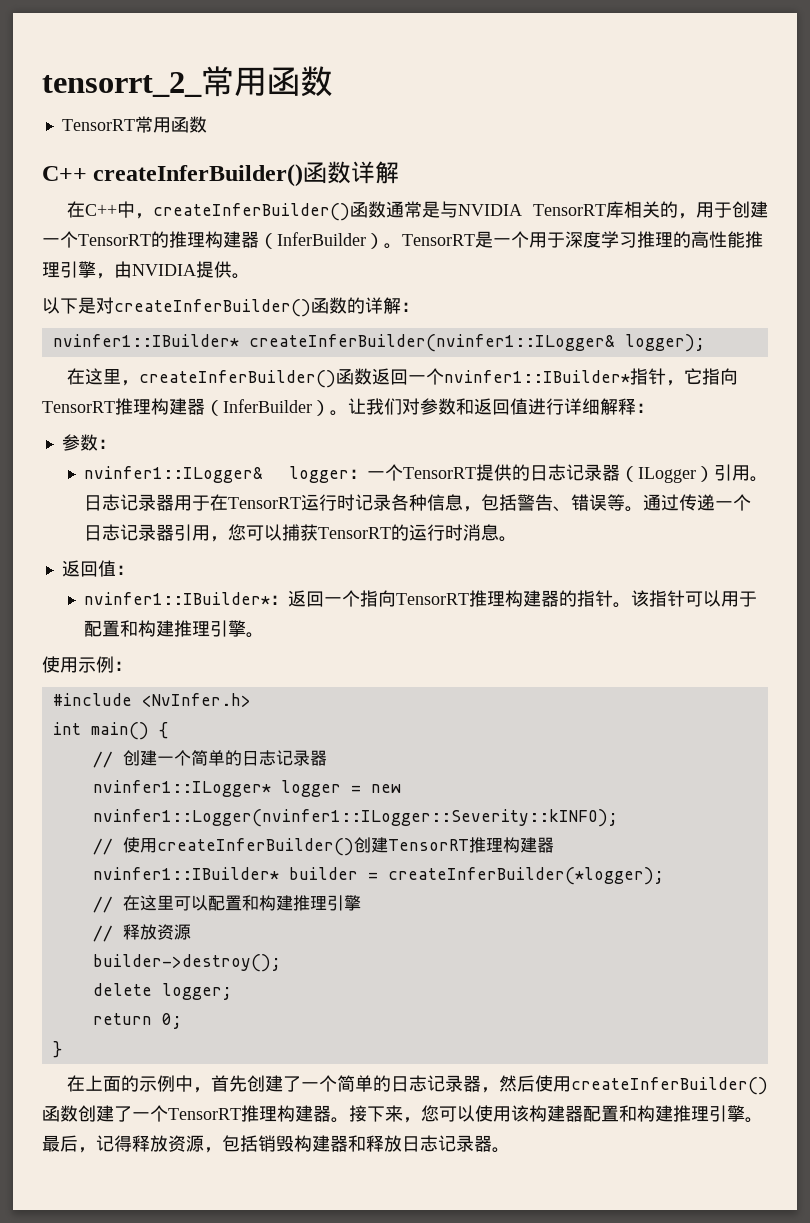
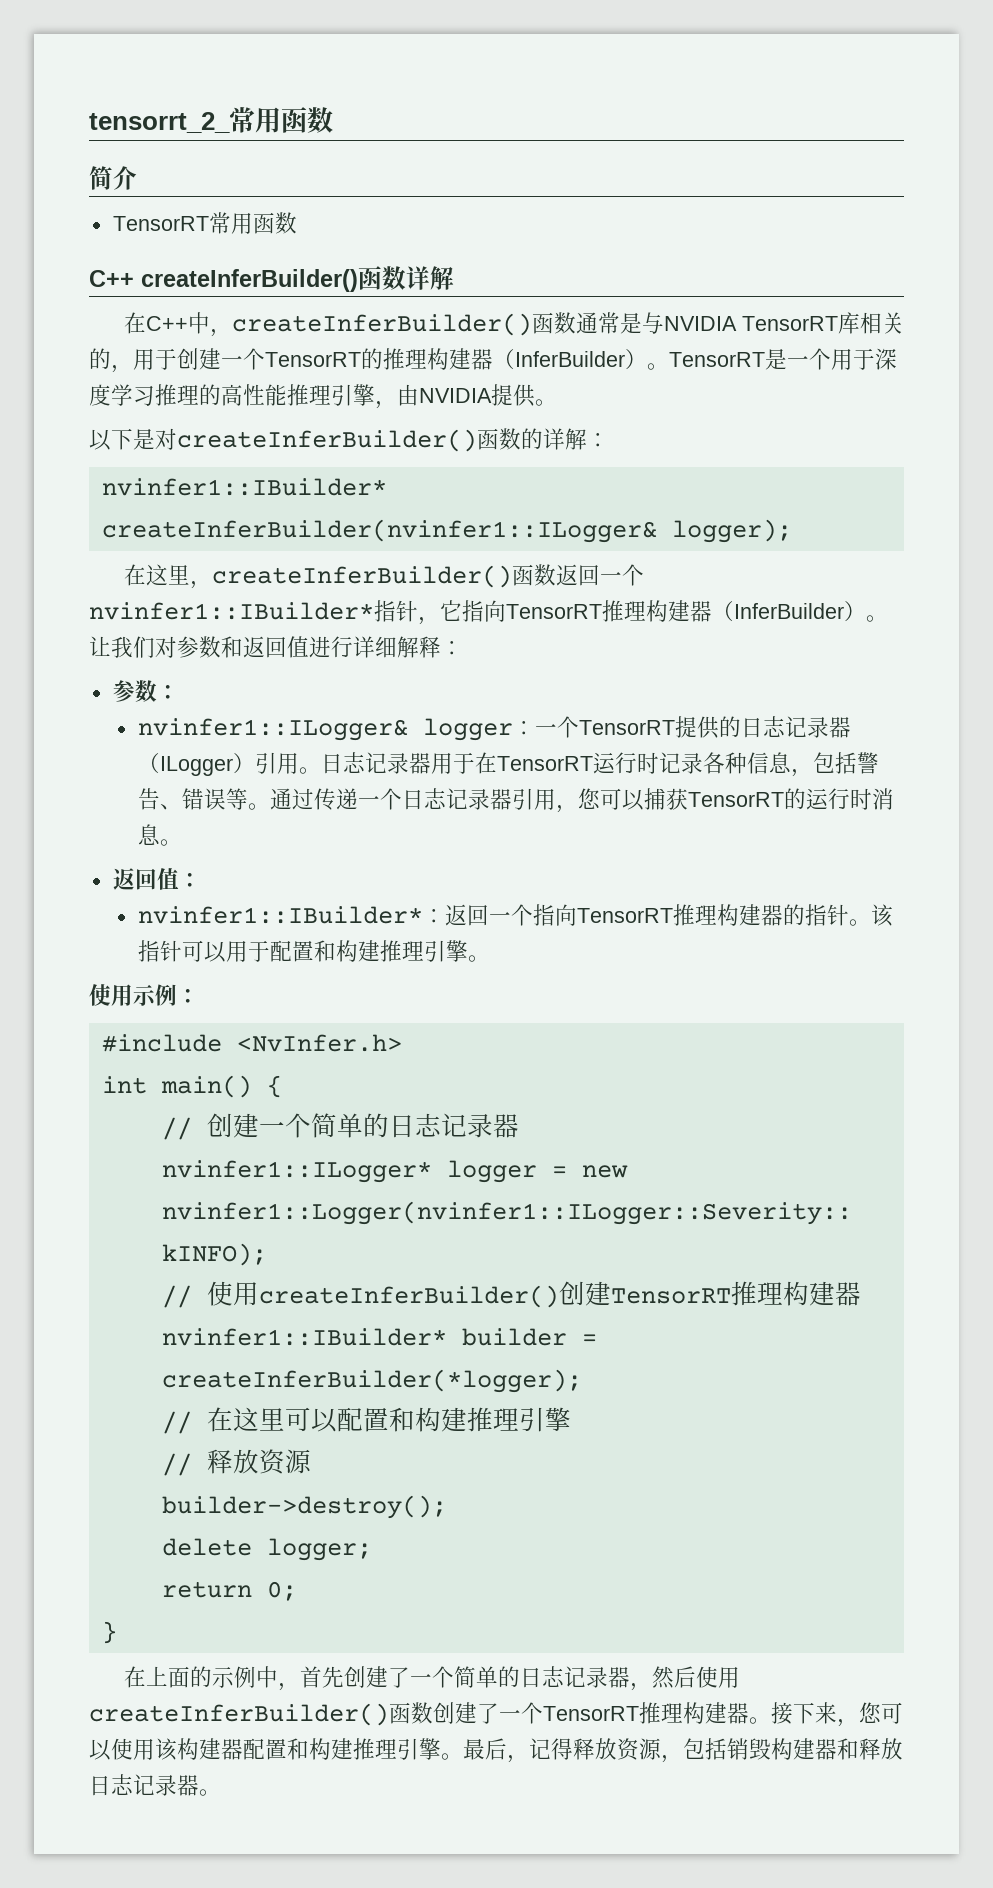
+ 简介

